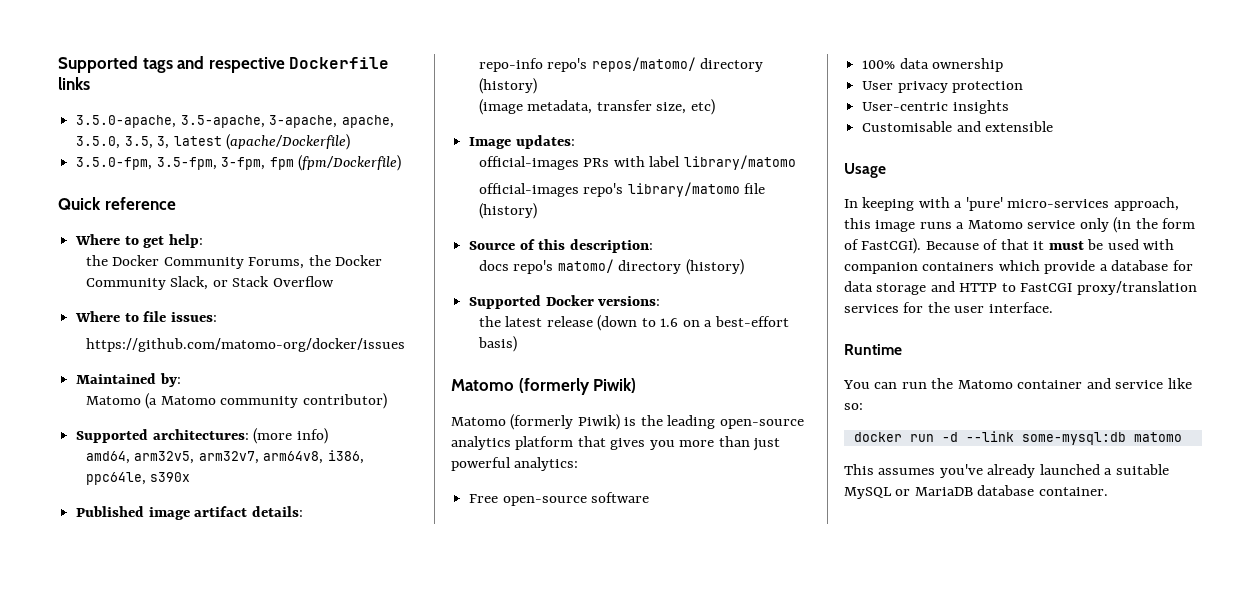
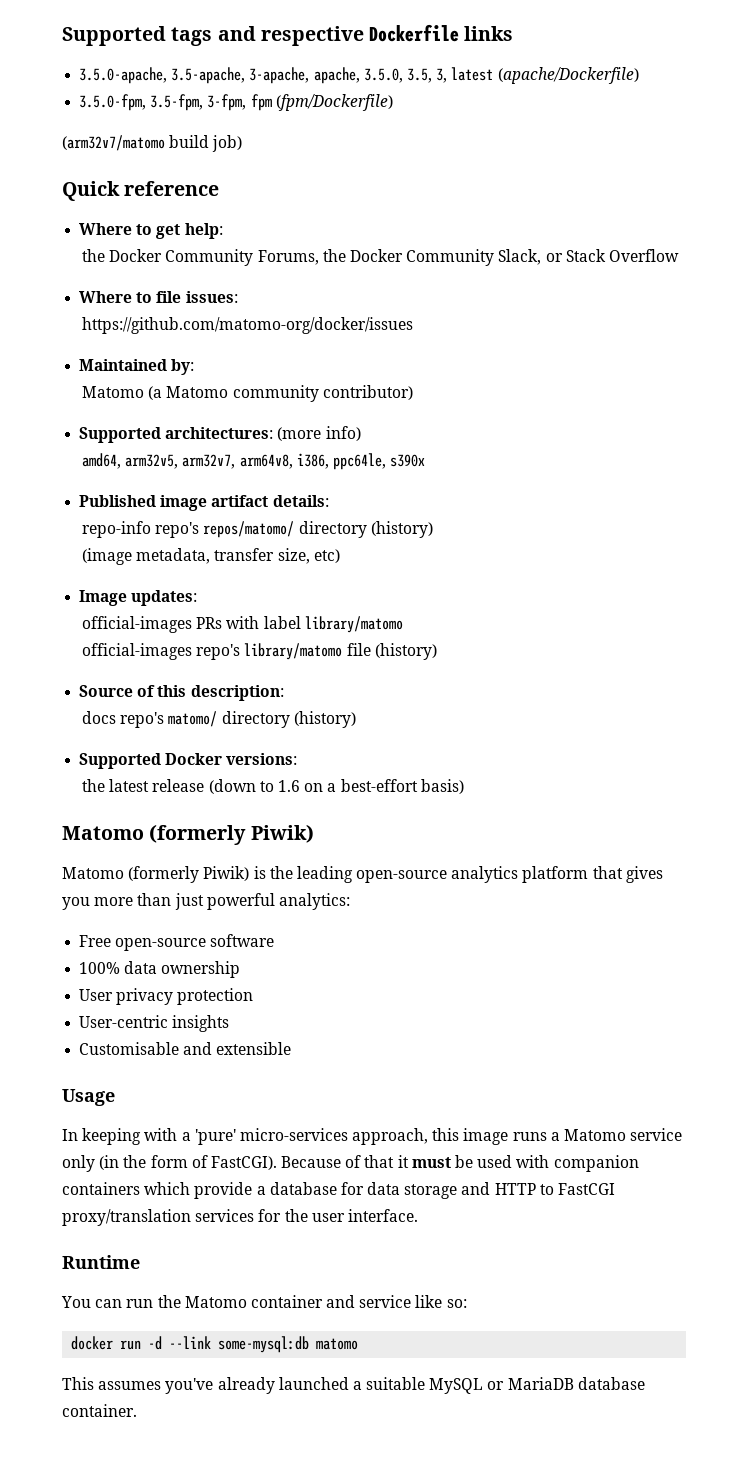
+ (arm32v7/matomo build job)

